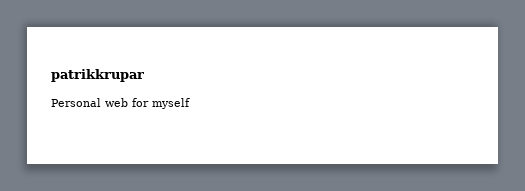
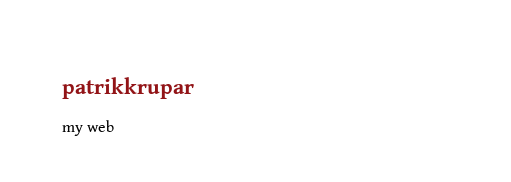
- Personal web for myself
+ my web

